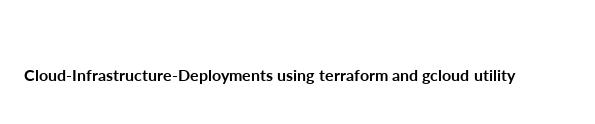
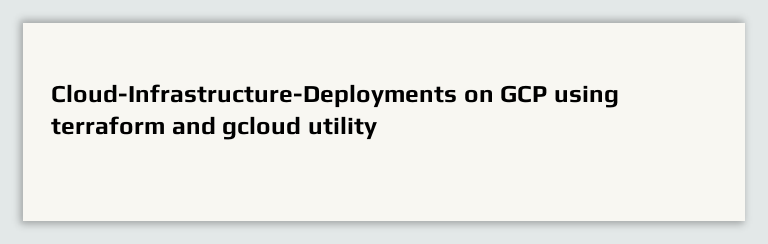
- Cloud-Infrastructure-Deployments using terraform and gcloud utility
+ Cloud-Infrastructure-Deployments on GCP using terraform and gcloud utility

